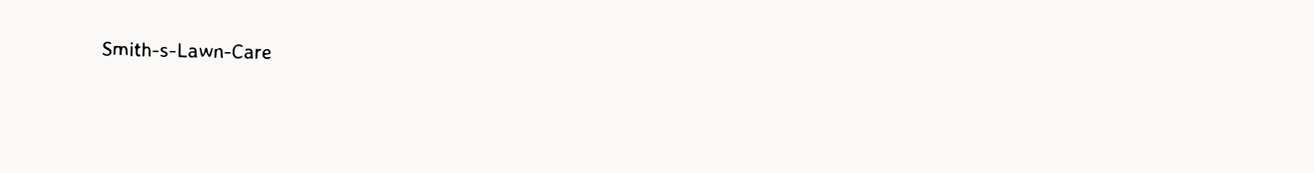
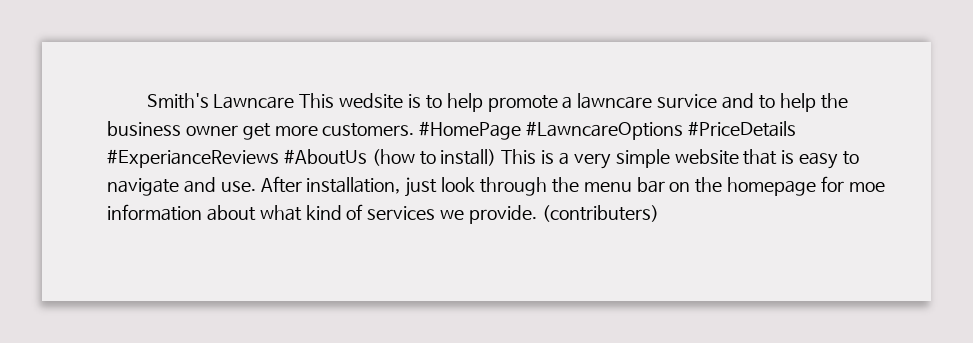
- Smith-s-Lawn-Care
+ Smith's Lawncare This wedsite is to help promote a lawncare survice and to help the business owner get more customers. #HomePage #LawncareOptions #PriceDetails #ExperianceReviews #AboutUs (how to install) This is a very simple website that is easy to navigate and use. After installation, just look through the menu bar on the homepage for moe information about what kind of services we provide. (contributers)

